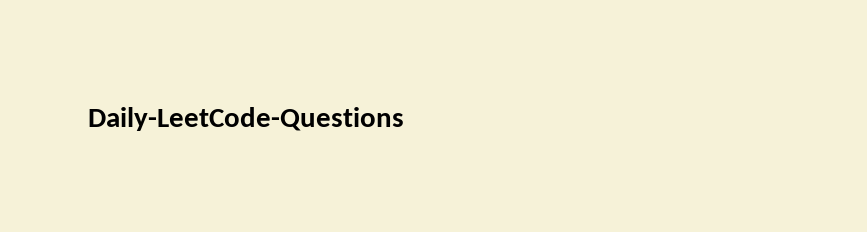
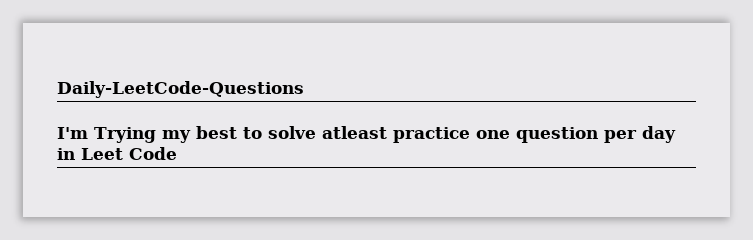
+ I'm Trying my best to solve atleast practice one question per day in Leet Code

